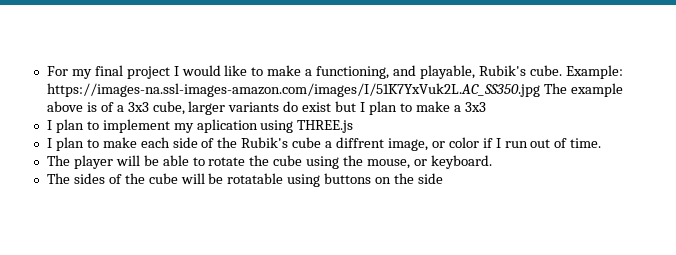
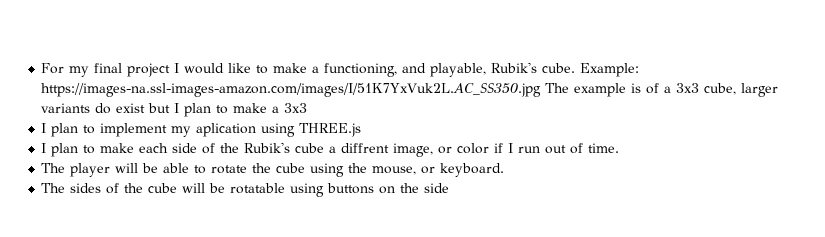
- Example: https://images-na.ssl-images-amazon.com/images/I/51K7YxVuk2L.AC_SS350.jpg The example above is of a 3x3 cube, larger variants do exist but I plan to make a 3x3
+ Example: https://images-na.ssl-images-amazon.com/images/I/51K7YxVuk2L.AC_SS350.jpg The example is of a 3x3 cube, larger variants do exist but I plan to make a 3x3

